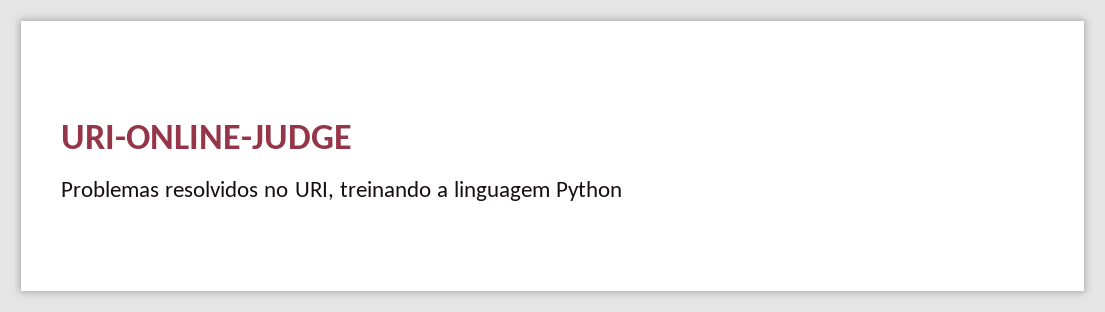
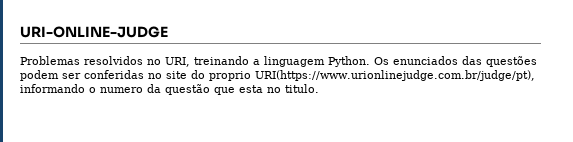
- Problemas resolvidos no URI, treinando a linguagem Python
+ Problemas resolvidos no URI, treinando a linguagem Python. Os enunciados das questões podem ser conferidas no site do proprio URI(https://www.urionlinejudge.com.br/judge/pt), informando o numero da questão que esta no titulo.

